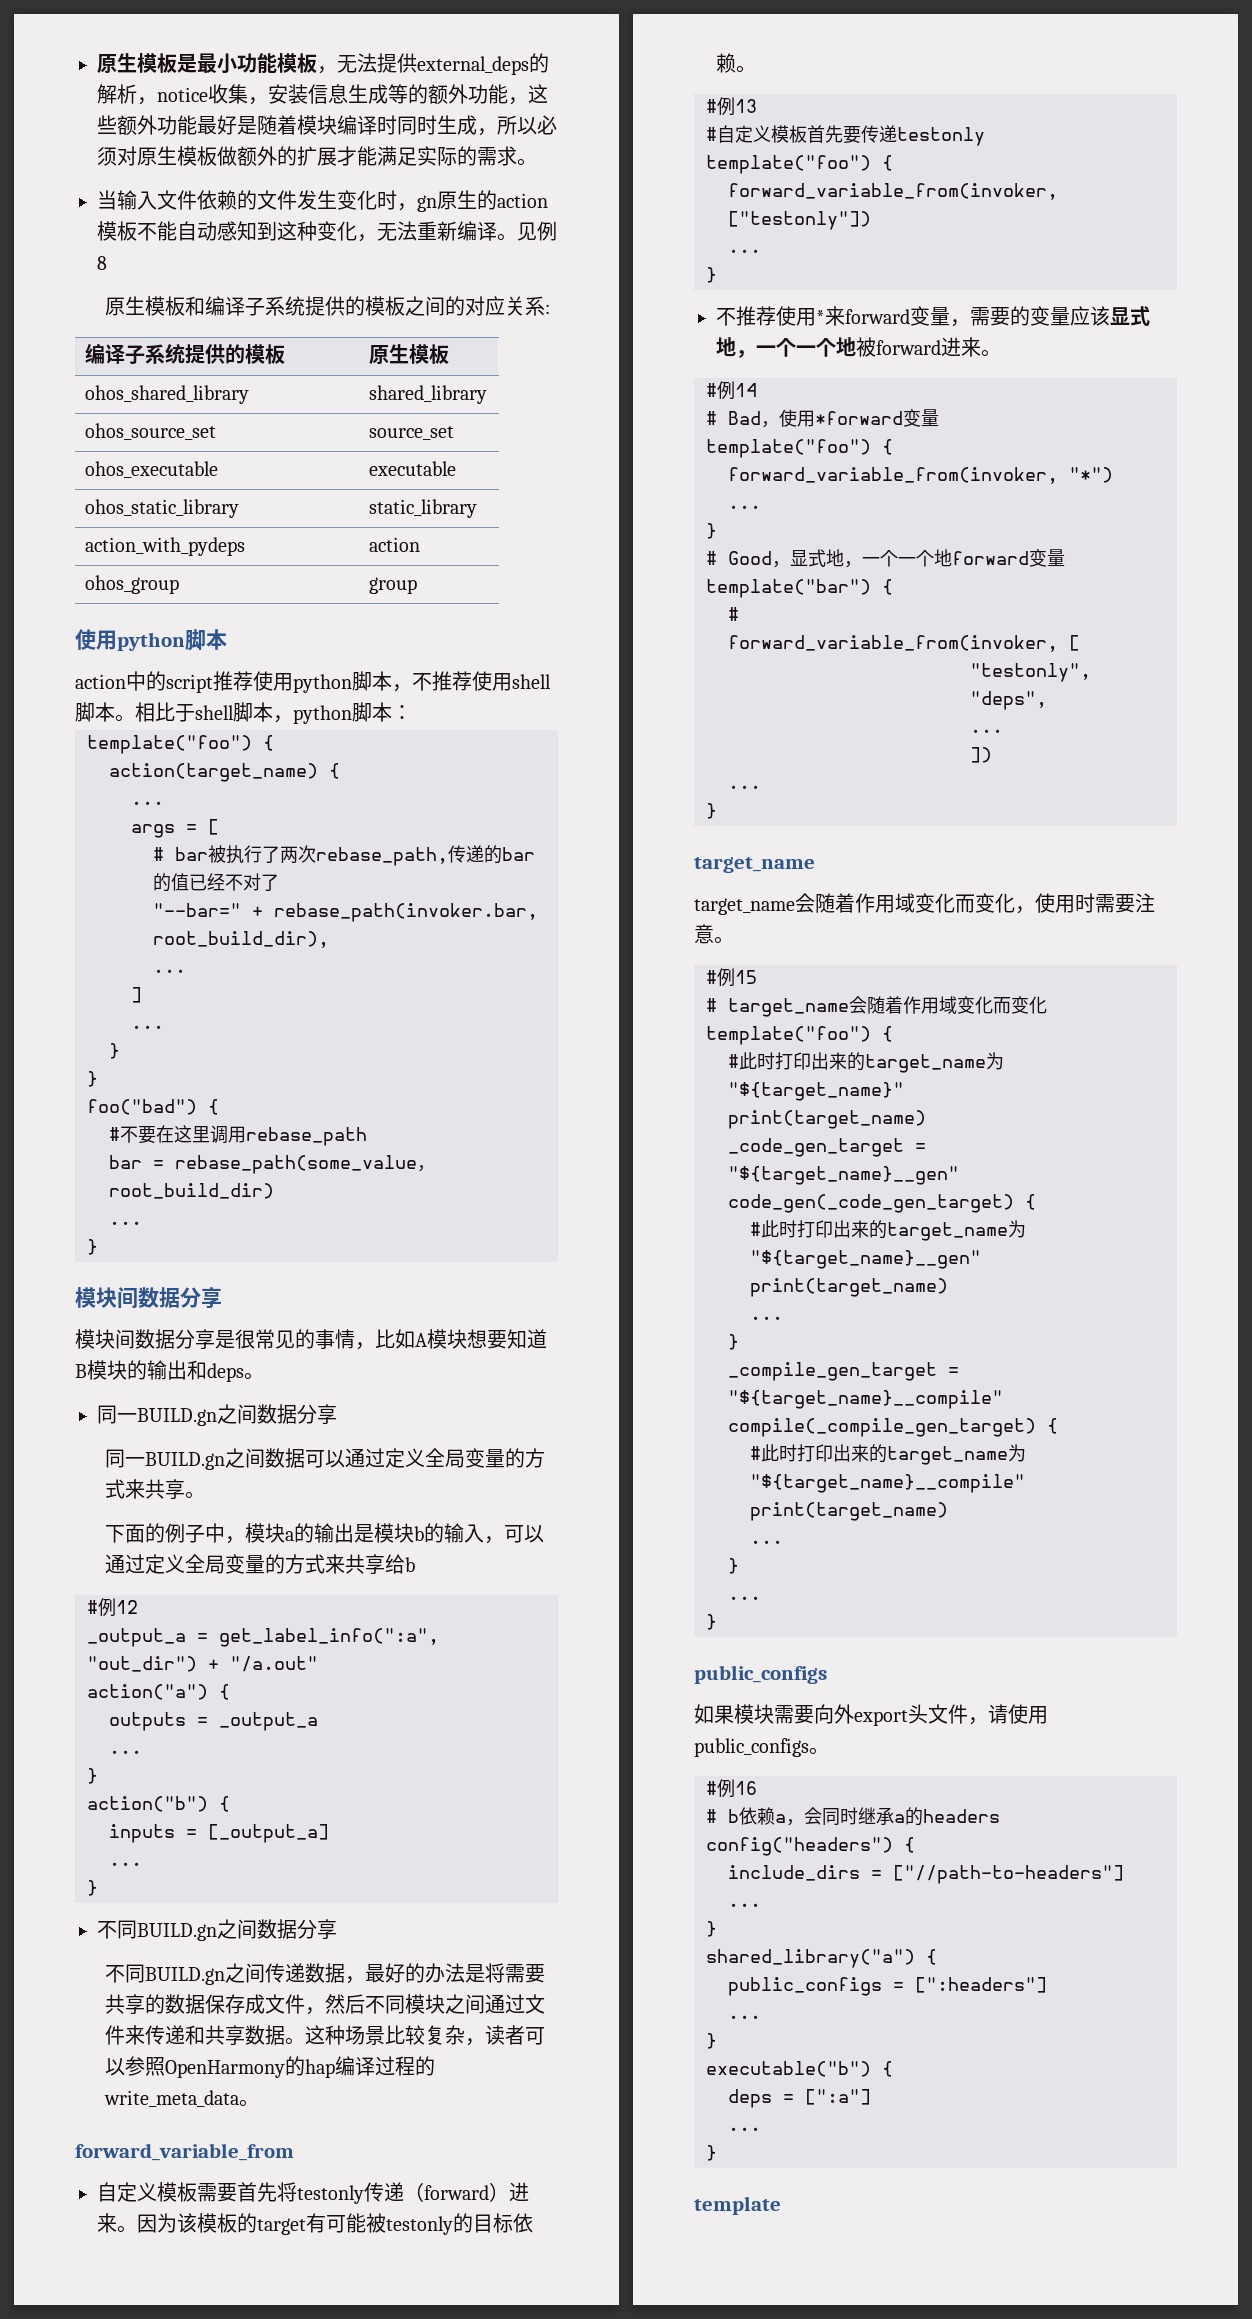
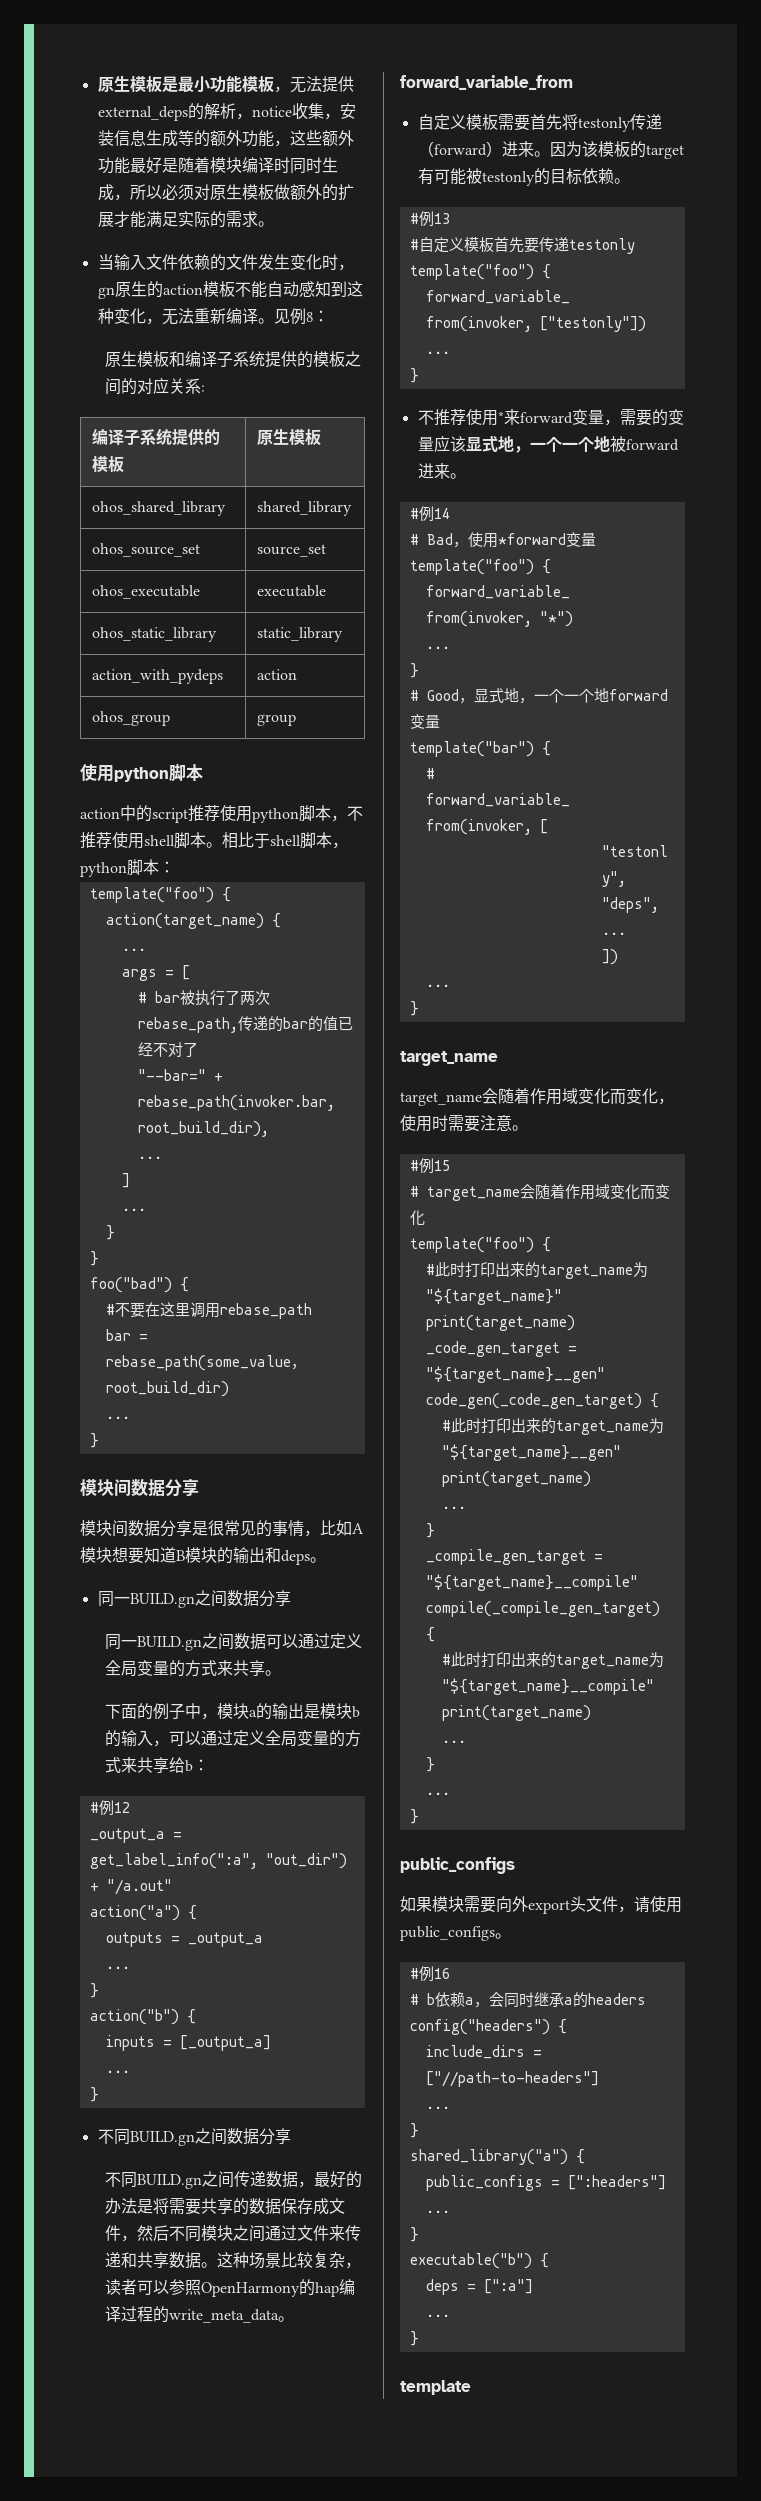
- 见例8
+ 见例8：
- 下面的例子中，模块a的输出是模块b的输入，可以通过定义全局变量的方式来共享给b
+ 下面的例子中，模块a的输出是模块b的输入，可以通过定义全局变量的方式来共享给b：

